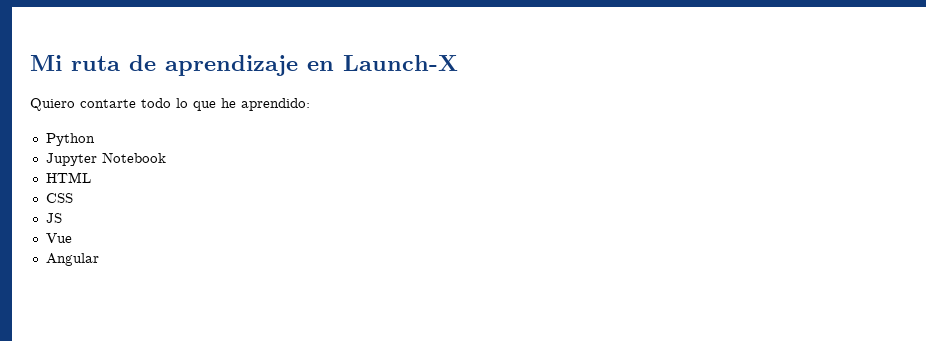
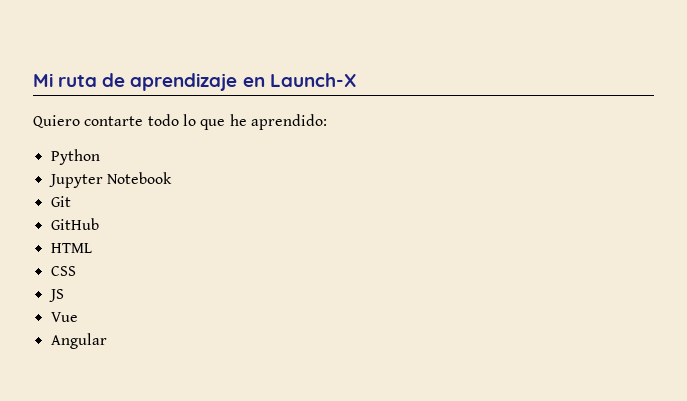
+ Git
+ GitHub

